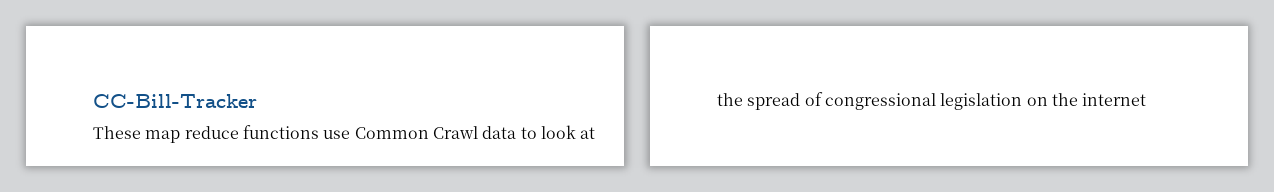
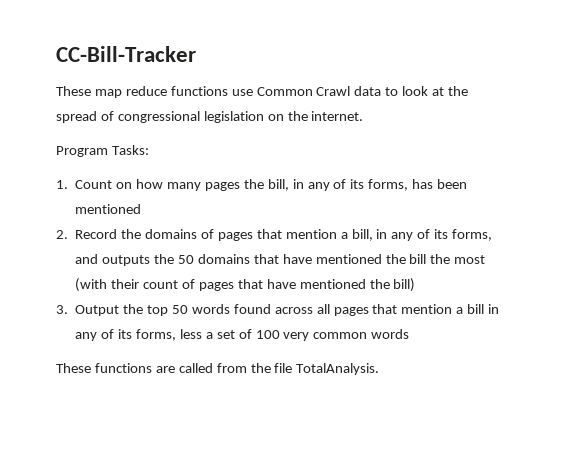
- These map reduce functions use Common Crawl data to look at the spread of congressional legislation on the internet
+ These map reduce functions use Common Crawl data to look at the spread of congressional legislation on the internet.
+ Program Tasks:
+ 1. Count on how many pages the bill, in any of its forms, has been mentioned
+ 2. Record the domains of pages that mention a bill, in any of its forms, and outputs the 50 domains that have mentioned the bill the most (with their count of pages that have mentioned the bill)
+ 3. Output the top 50 words found across all pages that mention a bill in any of its forms, less a set of 100 very common words
+ These functions are called from the file TotalAnalysis.

